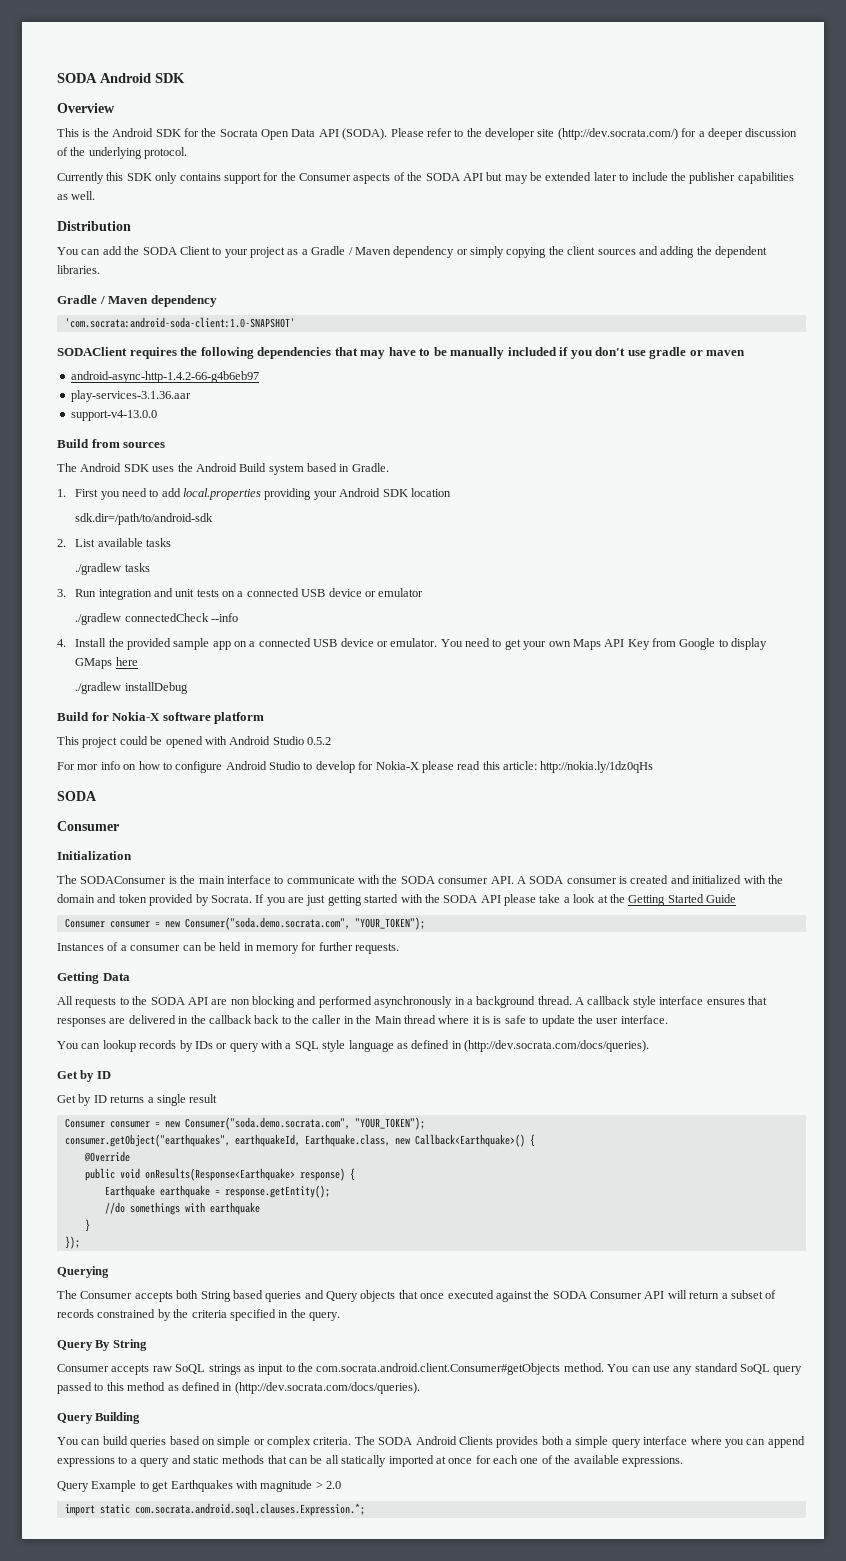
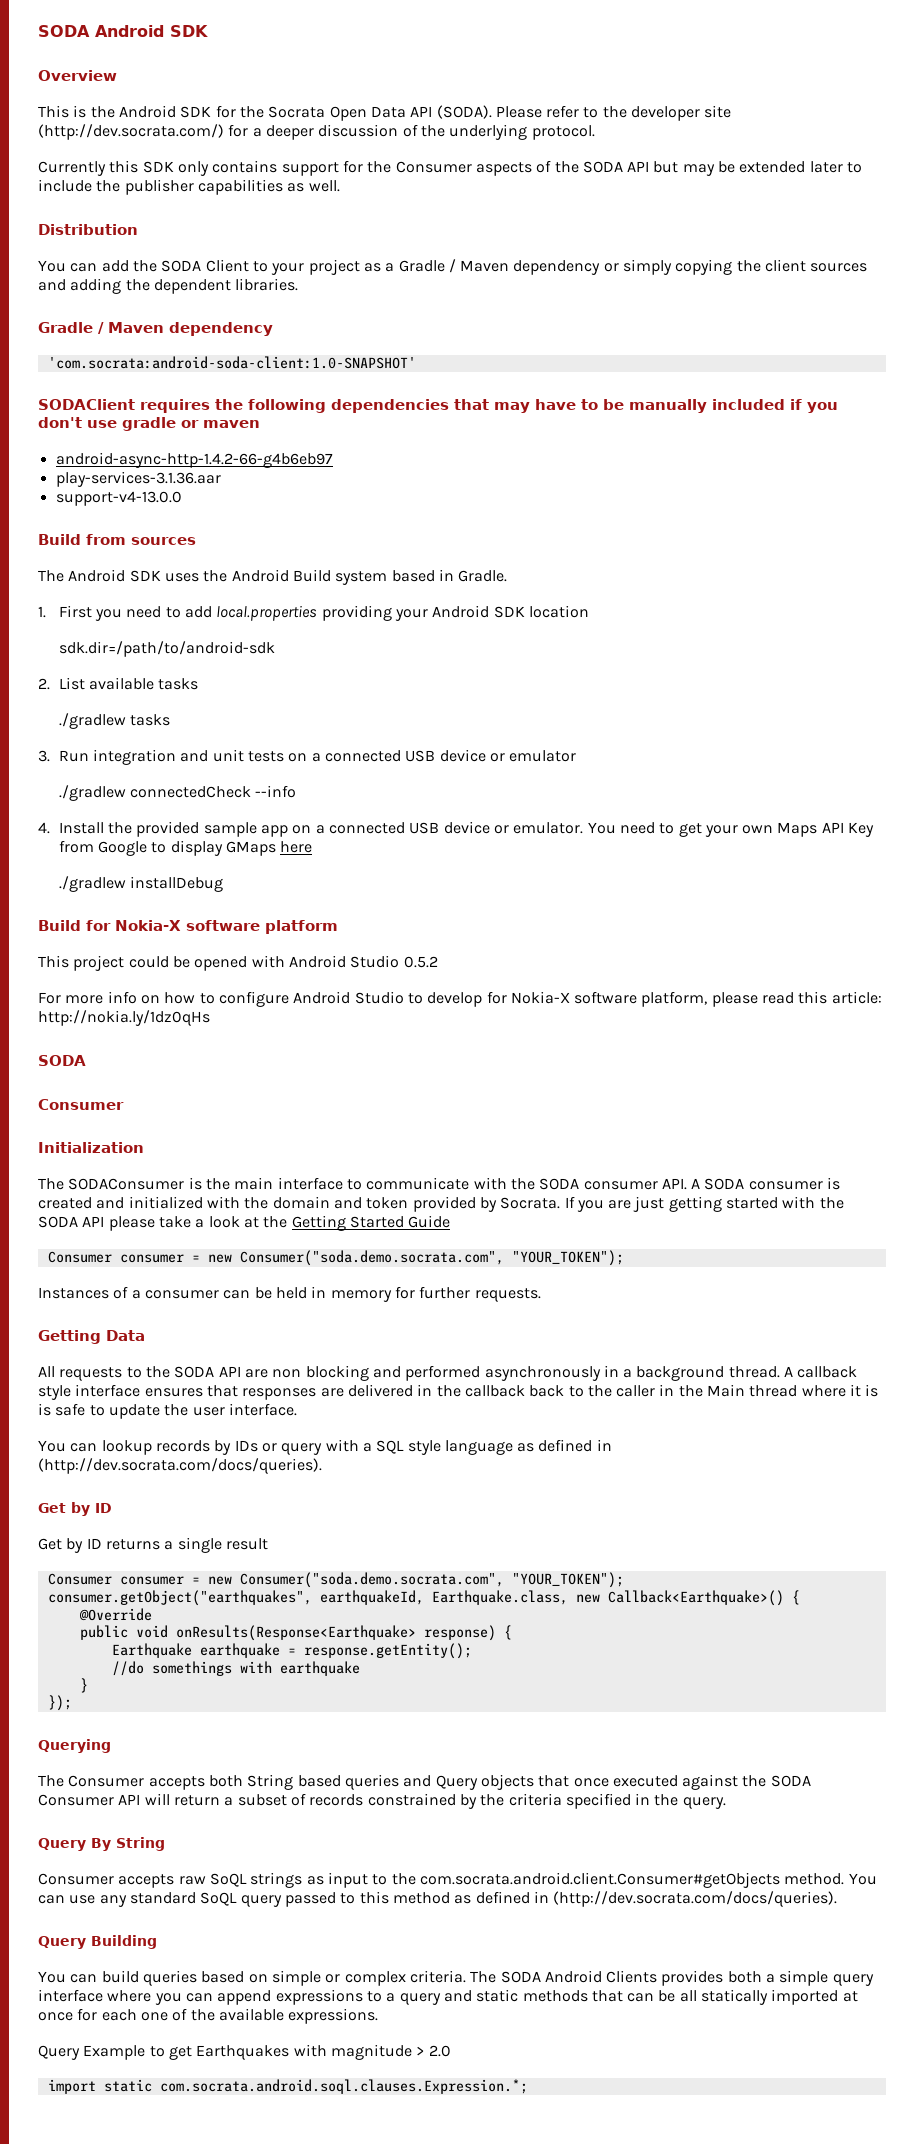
- For mor info on how to configure Android Studio to develop for Nokia-X please read this article: http://nokia.ly/1dz0qHs
+ For more info on how to configure Android Studio to develop for Nokia-X software platform, please read this article: http://nokia.ly/1dz0qHs

